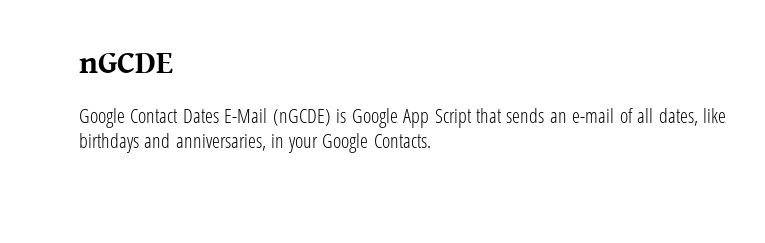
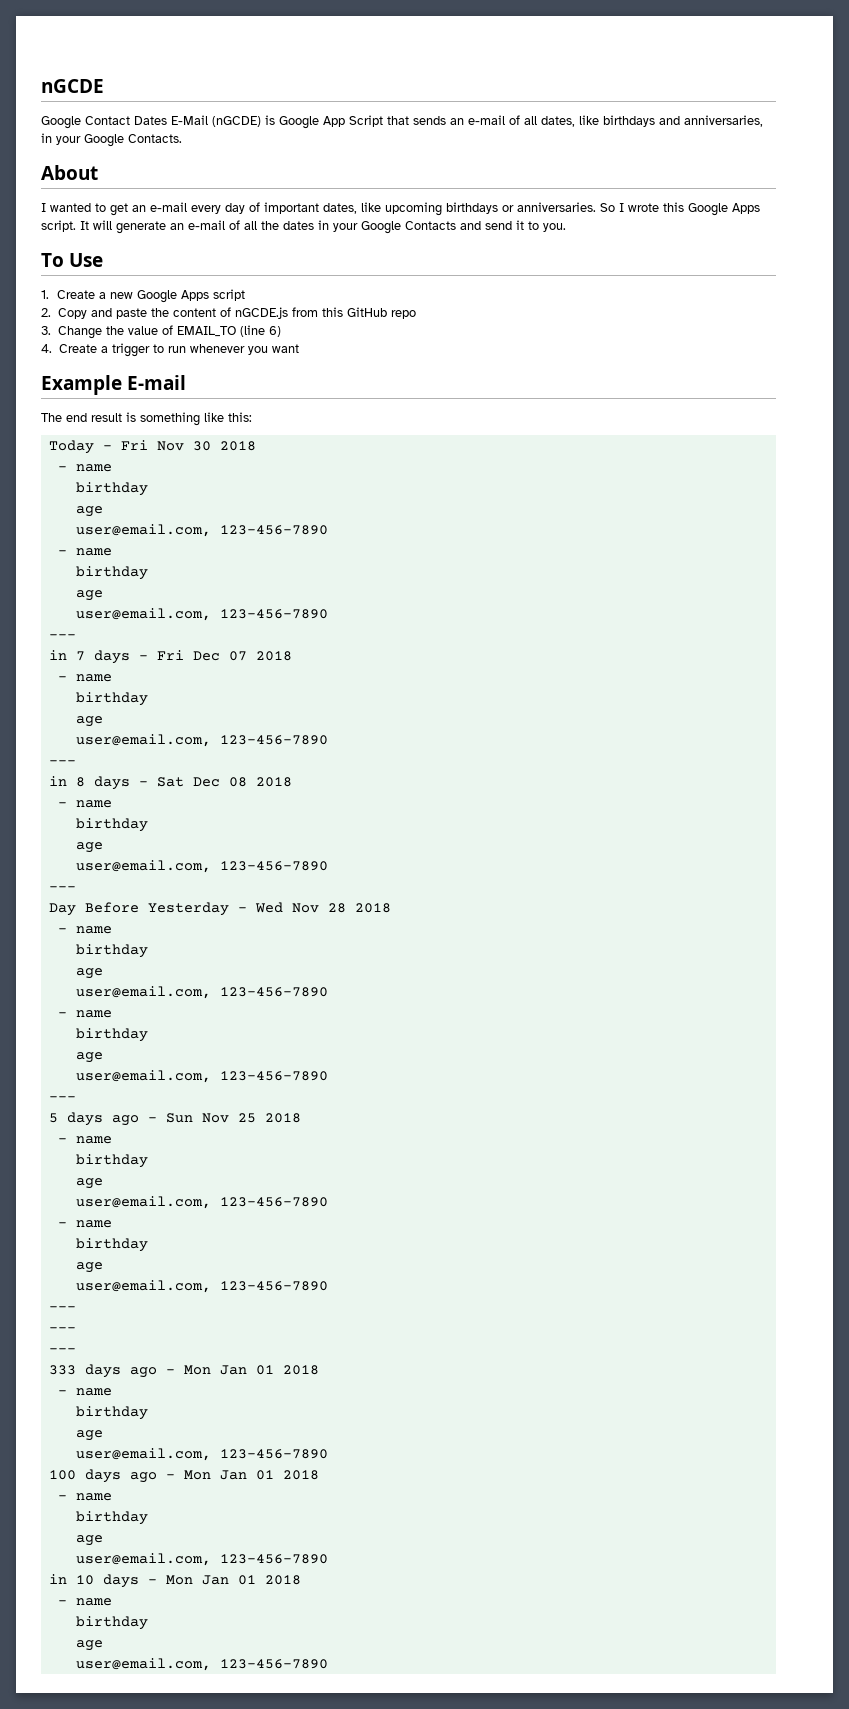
+ About
+ I wanted to get an e-mail every day of important dates, like upcoming birthdays or anniversaries. So I wrote this Google Apps script. It will generate an e-mail of all the dates in your Google Contacts and send it to you.
+ To Use
+ 1. Create a new Google Apps script
+ 2. Copy and paste the content of nGCDE.js from this GitHub repo
+ 3. Change the value of EMAIL_TO (line 6)
+ 4. Create a trigger to run whenever you want
+ Example E-mail
+ The end result is something like this:
+ Today - Fri Nov 30 2018
+ - name
+ birthday
+ age
+ user@email.com, 123-456-7890
+ - name
+ birthday
+ age
+ user@email.com, 123-456-7890
+ ---
+ in 7 days - Fri Dec 07 2018
+ - name
+ birthday
+ age
+ user@email.com, 123-456-7890
+ ---
+ in 8 days - Sat Dec 08 2018
+ - name
+ birthday
+ age
+ user@email.com, 123-456-7890
+ ---
+ Day Before Yesterday - Wed Nov 28 2018
+ - name
+ birthday
+ age
+ user@email.com, 123-456-7890
+ - name
+ birthday
+ age
+ user@email.com, 123-456-7890
+ ---
+ 5 days ago - Sun Nov 25 2018
+ - name
+ birthday
+ age
+ user@email.com, 123-456-7890
+ - name
+ birthday
+ age
+ user@email.com, 123-456-7890
+ ---
+ ---
+ ---
+ 333 days ago - Mon Jan 01 2018
+ - name
+ birthday
+ age
+ user@email.com, 123-456-7890
+ 100 days ago - Mon Jan 01 2018
+ - name
+ birthday
+ age
+ user@email.com, 123-456-7890
+ in 10 days - Mon Jan 01 2018
+ - name
+ birthday
+ age
+ user@email.com, 123-456-7890

